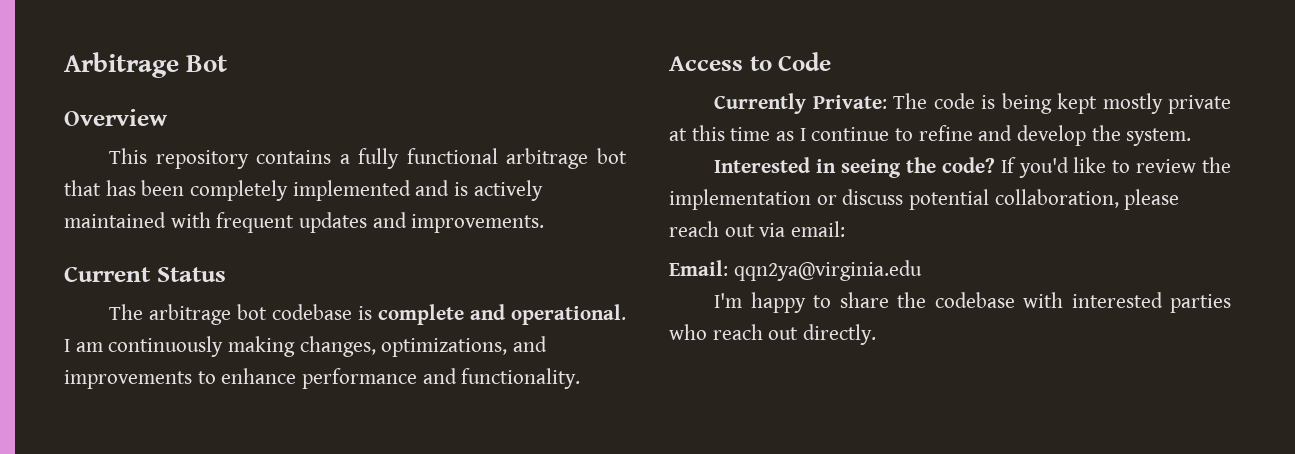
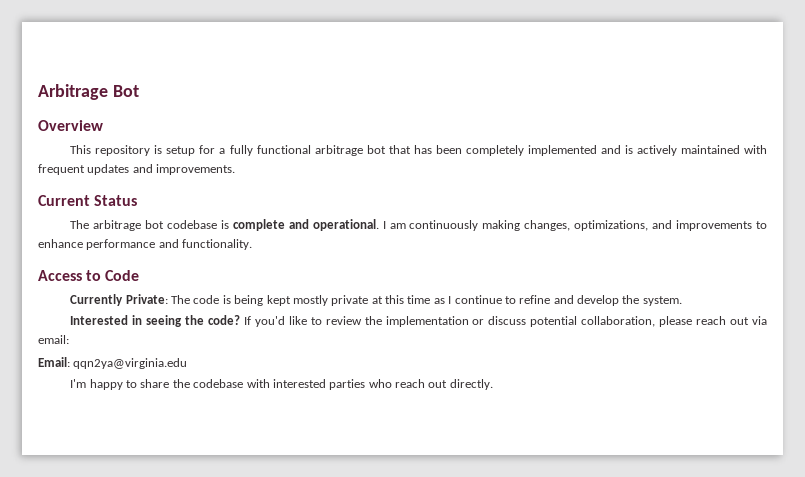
- This repository contains a fully functional arbitrage bot that has been completely implemented and is actively maintained with frequent updates and improvements.
+ This repository is setup for a fully functional arbitrage bot that has been completely implemented and is actively maintained with frequent updates and improvements.

